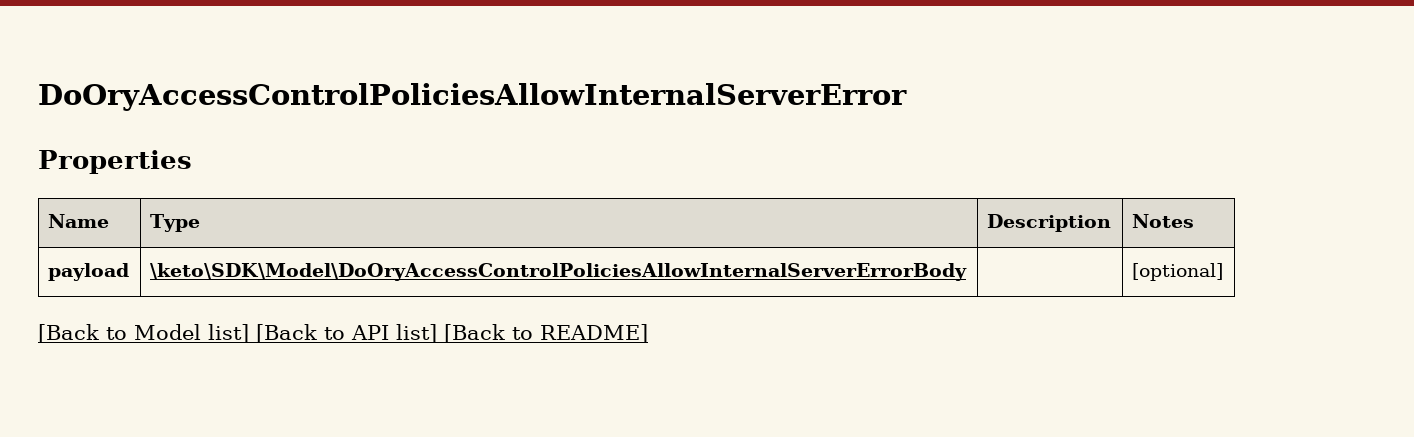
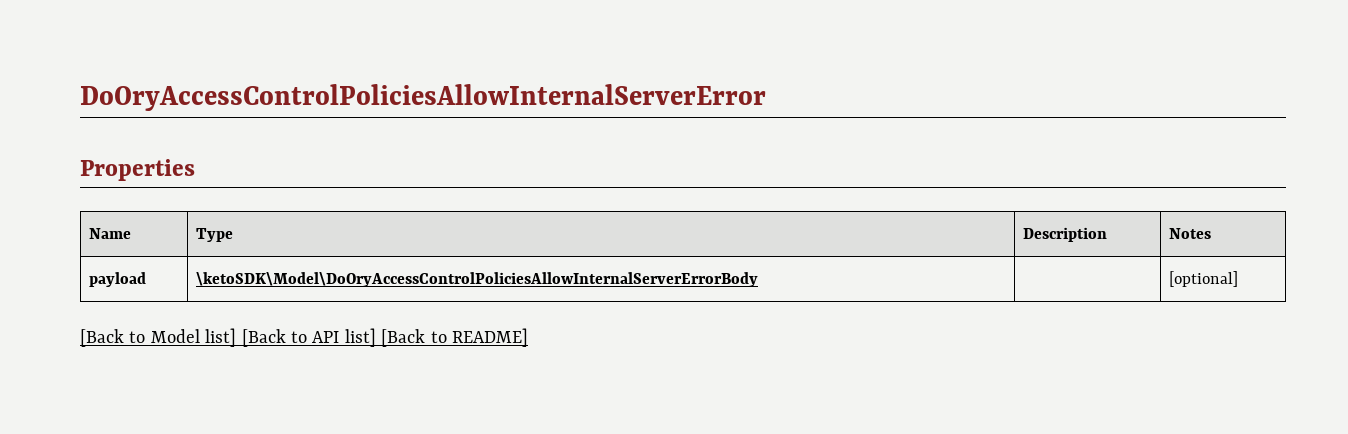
- payload | \keto\SDK\Model\DoOryAccessControlPoliciesAllowInternalServerErrorBody | | [optional]
+ payload | \ketoSDK\Model\DoOryAccessControlPoliciesAllowInternalServerErrorBody | | [optional]

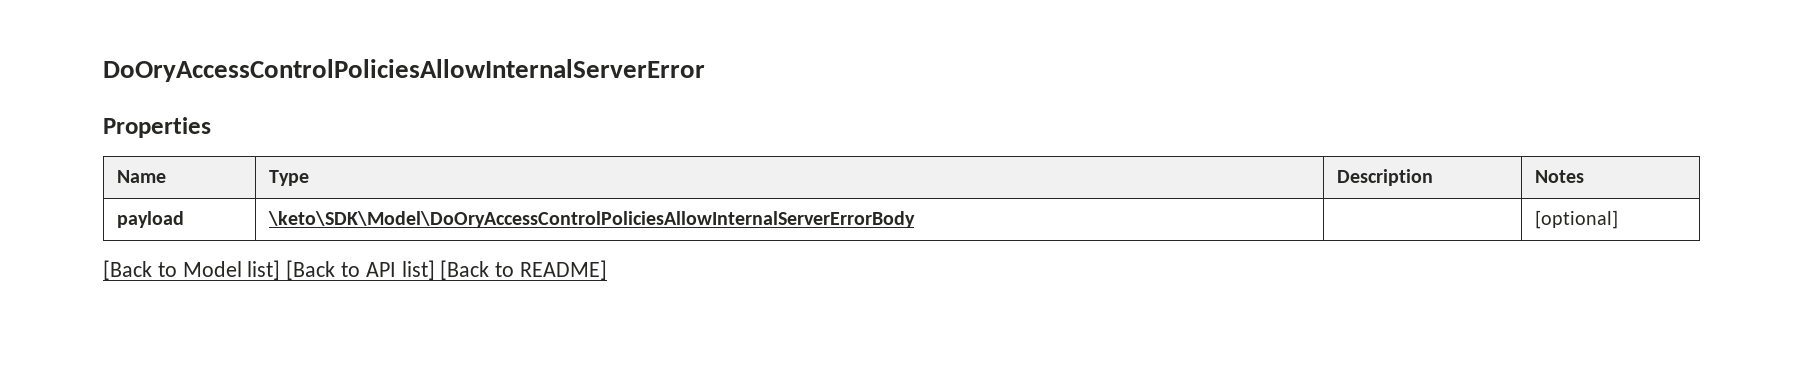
- payload | \ketoSDK\Model\DoOryAccessControlPoliciesAllowInternalServerErrorBody | | [optional]
+ payload | \keto\SDK\Model\DoOryAccessControlPoliciesAllowInternalServerErrorBody | | [optional]

